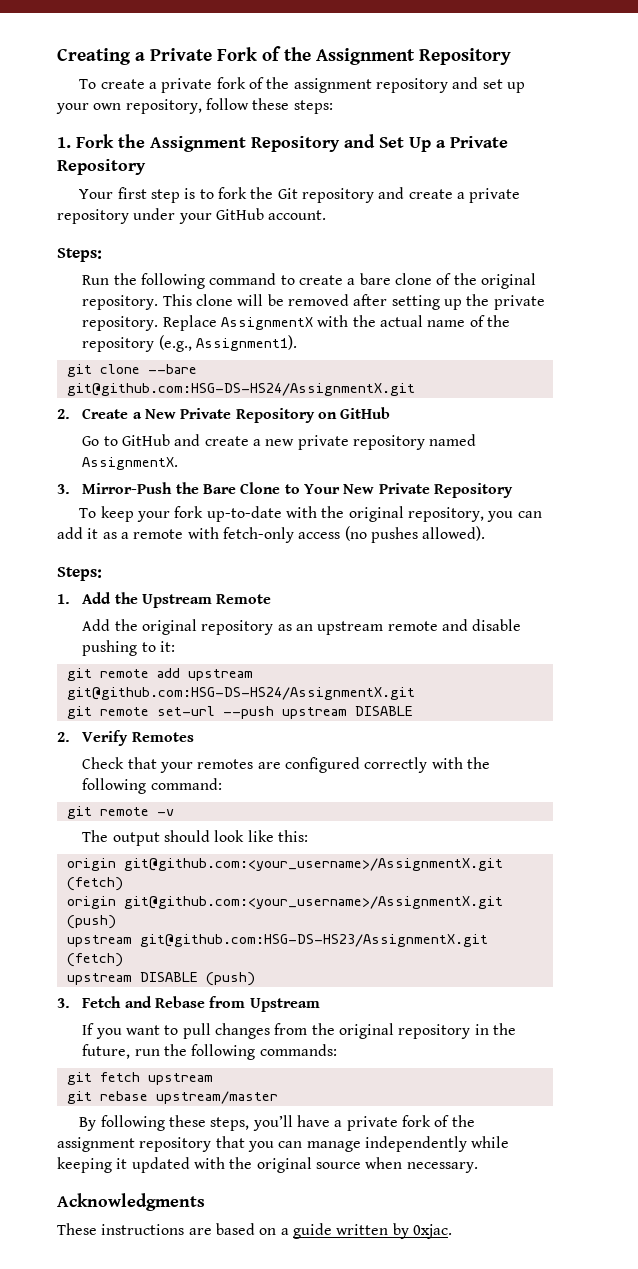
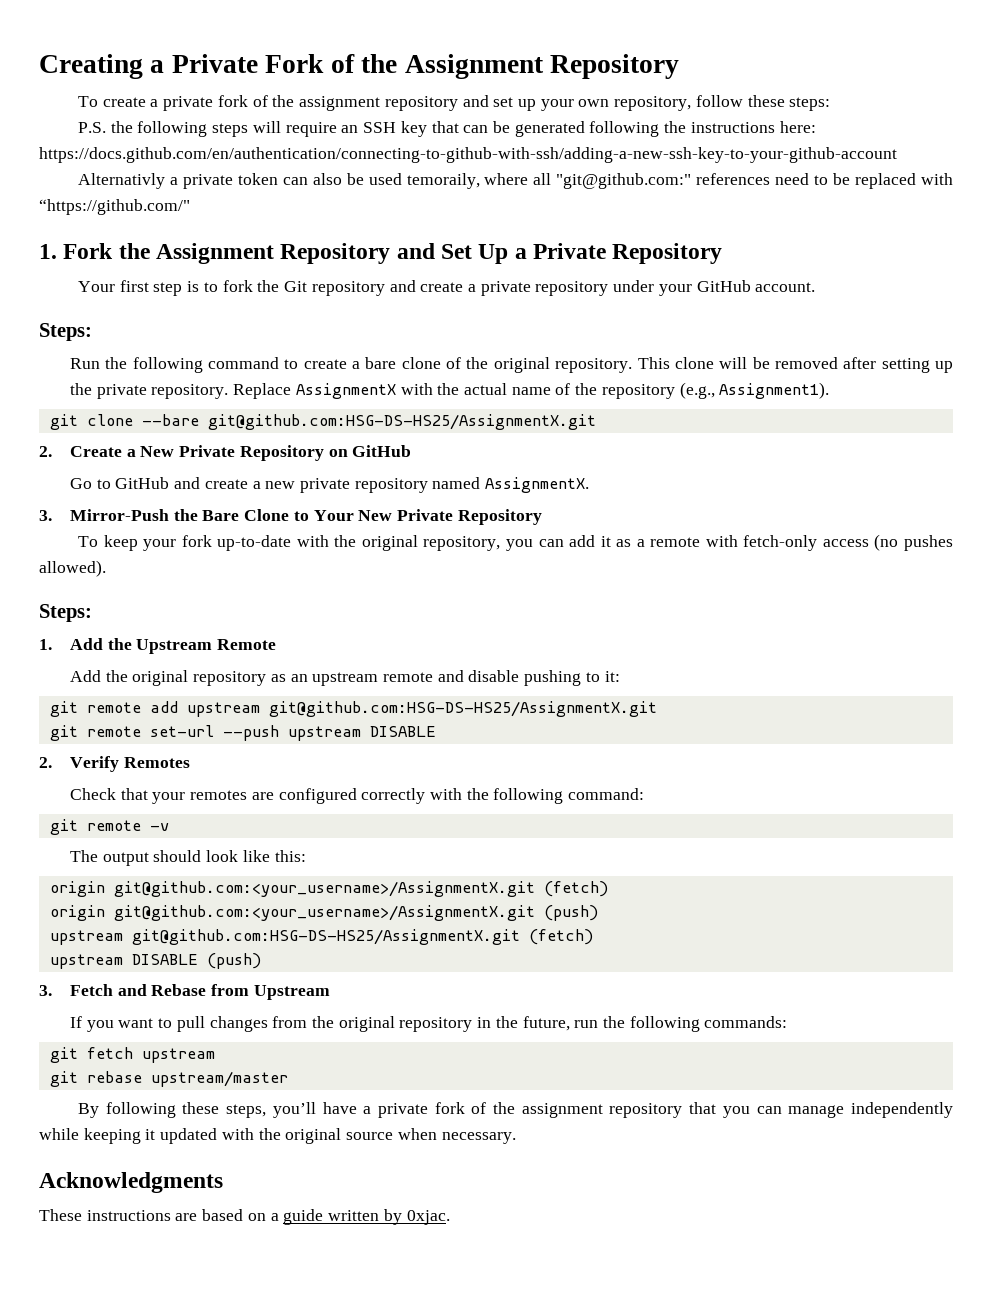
+ P.S. the following steps will require an SSH key that can be generated following the instructions here: https://docs.github.com/en/authentication/connecting-to-github-with-ssh/adding-a-new-ssh-key-to-your-github-account
+ Alternativly a private token can also be used temoraily, where all "git@github.com:" references need to be replaced with “https://github.com/"
- git clone --bare git@github.com:HSG-DS-HS24/AssignmentX.git
+ git clone --bare git@github.com:HSG-DS-HS25/AssignmentX.git
- git remote add upstream git@github.com:HSG-DS-HS24/AssignmentX.git
+ git remote add upstream git@github.com:HSG-DS-HS25/AssignmentX.git
- upstream git@github.com:HSG-DS-HS23/AssignmentX.git (fetch)
+ upstream git@github.com:HSG-DS-HS25/AssignmentX.git (fetch)

